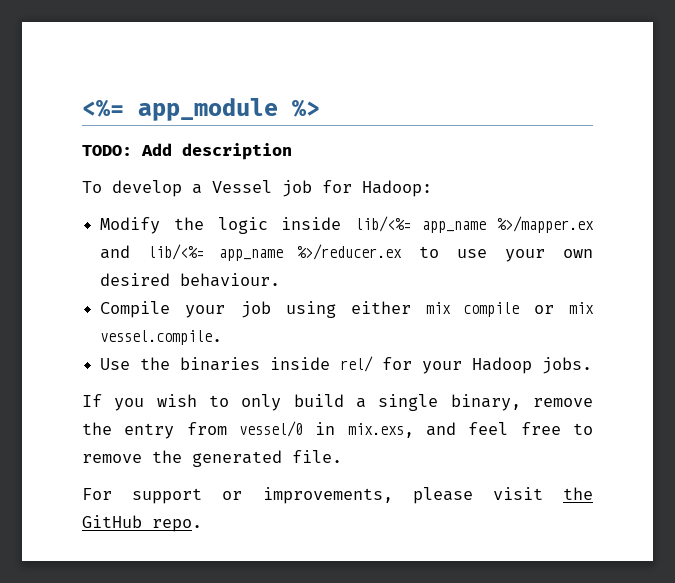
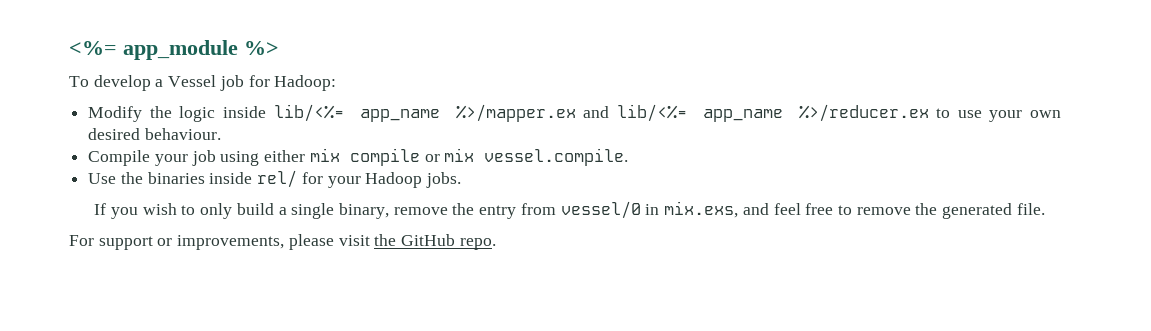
- TODO: Add description

